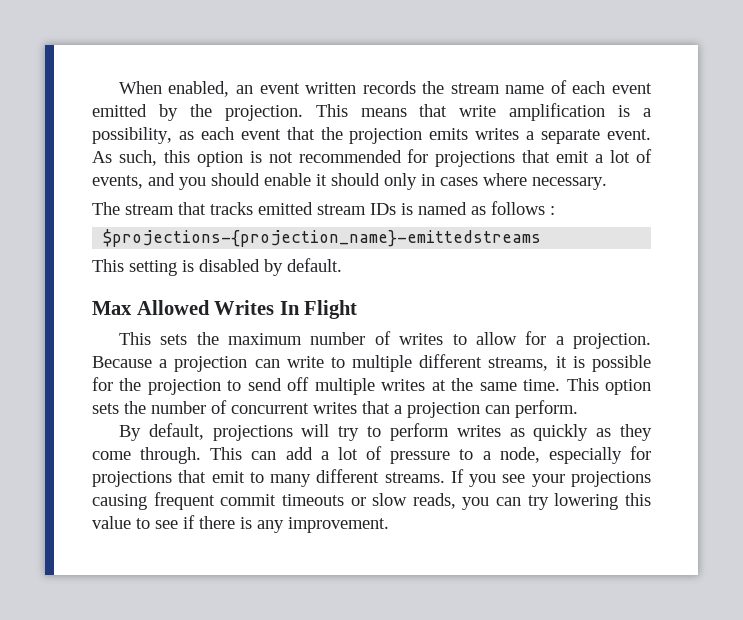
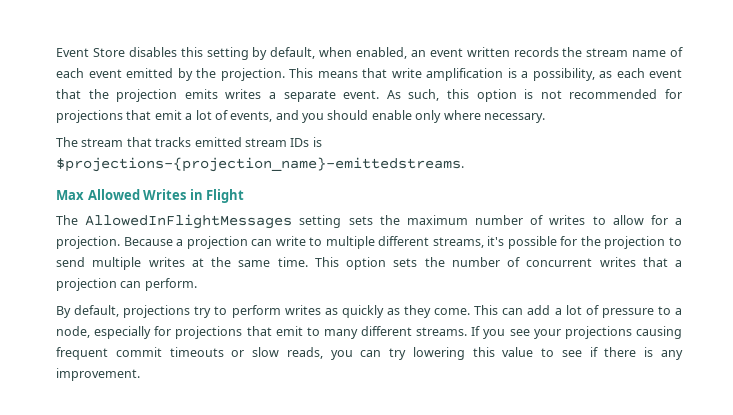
- When enabled, an event written records the stream name of each event emitted by the projection.
+ Event Store disables this setting by default, when enabled, an event written records the stream name of each event emitted by the projection.
- As such, this option is not recommended for projections that emit a lot of events, and you should enable it should only in cases where necessary.
+ As such, this option is not recommended for projections that emit a lot of events, and you should enable only where necessary.
- The stream that tracks emitted stream IDs is named as follows :
- $projections-{projection_name}-emittedstreams
- This setting is disabled by default.
+ The stream that tracks emitted stream IDs is $projections-{projection_name}-emittedstreams.
- Max Allowed Writes In Flight
+ Max Allowed Writes in Flight
- This sets the maximum number of writes to allow for a projection.
+ The AllowedInFlightMessages setting sets the maximum number of writes to allow for a projection.
- Because a projection can write to multiple different streams, it is possible for the projection to send off multiple writes at the same time.
+ Because a projection can write to multiple different streams, it's possible for the projection to send multiple writes at the same time.
- By default, projections will try to perform writes as quickly as they come through.
+ By default, projections try to perform writes as quickly as they come.

